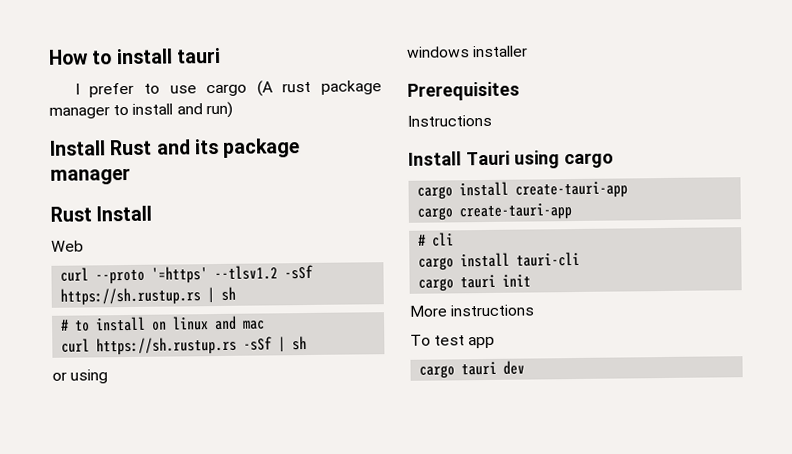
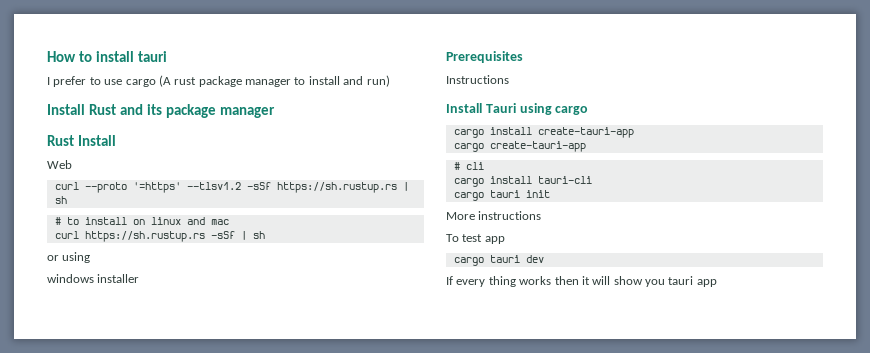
+ If every thing works then it will show you tauri app

